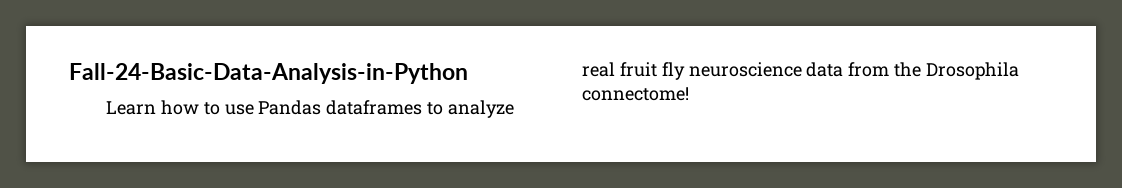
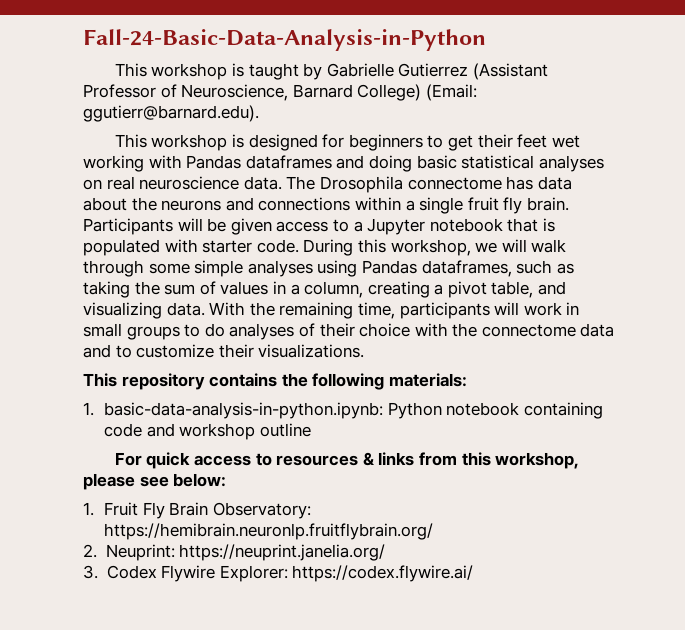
- Learn how to use Pandas dataframes to analyze real fruit fly neuroscience data from the Drosophila connectome!
+ This workshop is taught by Gabrielle Gutierrez (Assistant Professor of Neuroscience, Barnard College) (Email: ggutierr@barnard.edu).
+ This workshop is designed for beginners to get their feet wet working with Pandas dataframes and doing basic statistical analyses on real neuroscience data. The Drosophila connectome has data about the neurons and connections within a single fruit fly brain. Participants will be given access to a Jupyter notebook that is populated with starter code. During this workshop, we will walk through some simple analyses using Pandas dataframes, such as taking the sum of values in a column, creating a pivot table, and visualizing data. With the remaining time, participants will work in small groups to do analyses of their choice with the connectome data and to customize their visualizations.
+ This repository contains the following materials:
+ 1. basic-data-analysis-in-python.ipynb: Python notebook containing code and workshop outline
+ For quick access to resources & links from this workshop, please see below:
+ 1. Fruit Fly Brain Observatory: https://hemibrain.neuronlp.fruitflybrain.org/
+ 2. Neuprint: https://neuprint.janelia.org/
+ 3. Codex Flywire Explorer: https://codex.flywire.ai/

